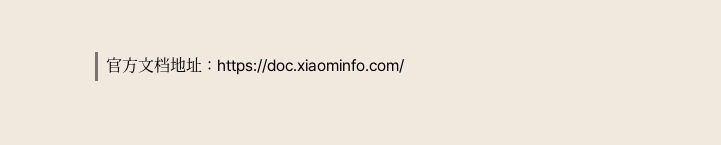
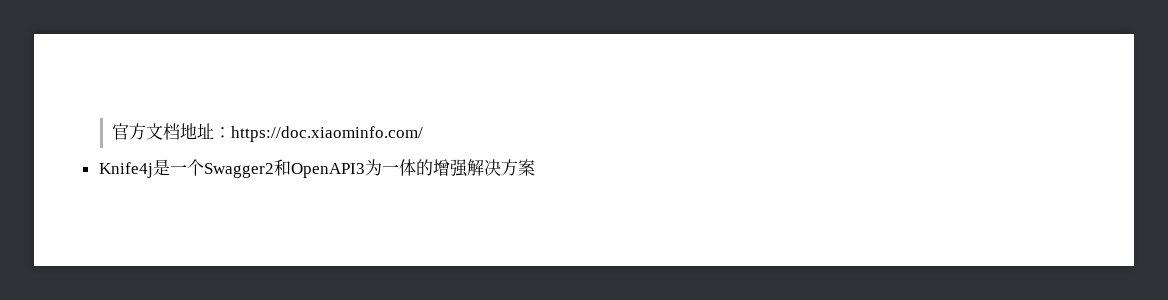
+ Knife4j是一个Swagger2和OpenAPI3为一体的增强解决方案

